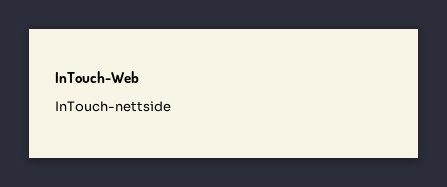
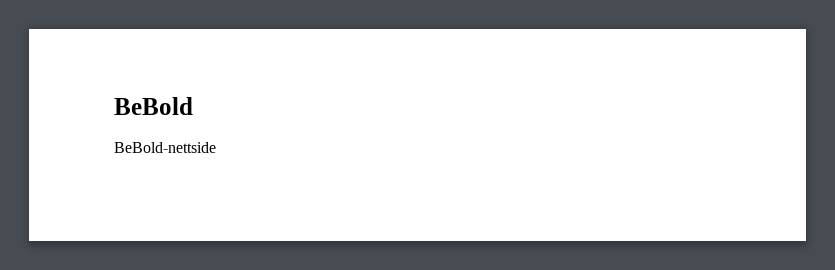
- InTouch-Web
- InTouch-nettside
+ BeBold
+ BeBold-nettside

